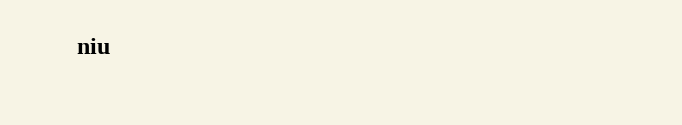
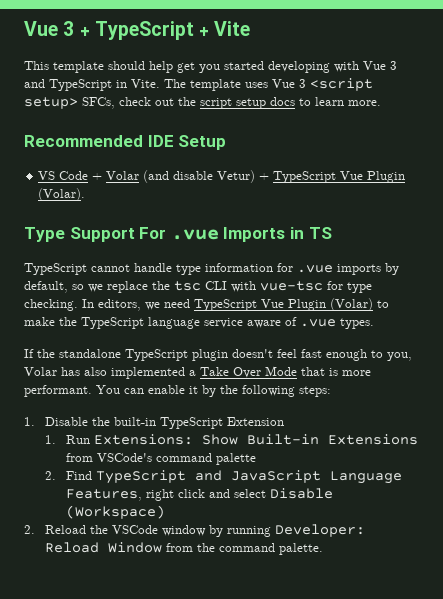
- niu
+ Vue 3 + TypeScript + Vite
+ This template should help get you started developing with Vue 3 and TypeScript in Vite. The template uses Vue 3 <script setup> SFCs, check out the script setup docs to learn more.
+ Recommended IDE Setup
+ VS Code + Volar (and disable Vetur) + TypeScript Vue Plugin (Volar).
+ Type Support For .vue Imports in TS
+ TypeScript cannot handle type information for .vue imports by default, so we replace the tsc CLI with vue-tsc for type checking. In editors, we need TypeScript Vue Plugin (Volar) to make the TypeScript language service aware of .vue types.
+ If the standalone TypeScript plugin doesn't feel fast enough to you, Volar has also implemented a Take Over Mode that is more performant. You can enable it by the following steps:
+ 1. Disable the built-in TypeScript Extension
+ 1. Run Extensions: Show Built-in Extensions from VSCode's command palette
+ 2. Find TypeScript and JavaScript Language Features, right click and select Disable (Workspace)
+ 2. Reload the VSCode window by running Developer: Reload Window from the command palette.

